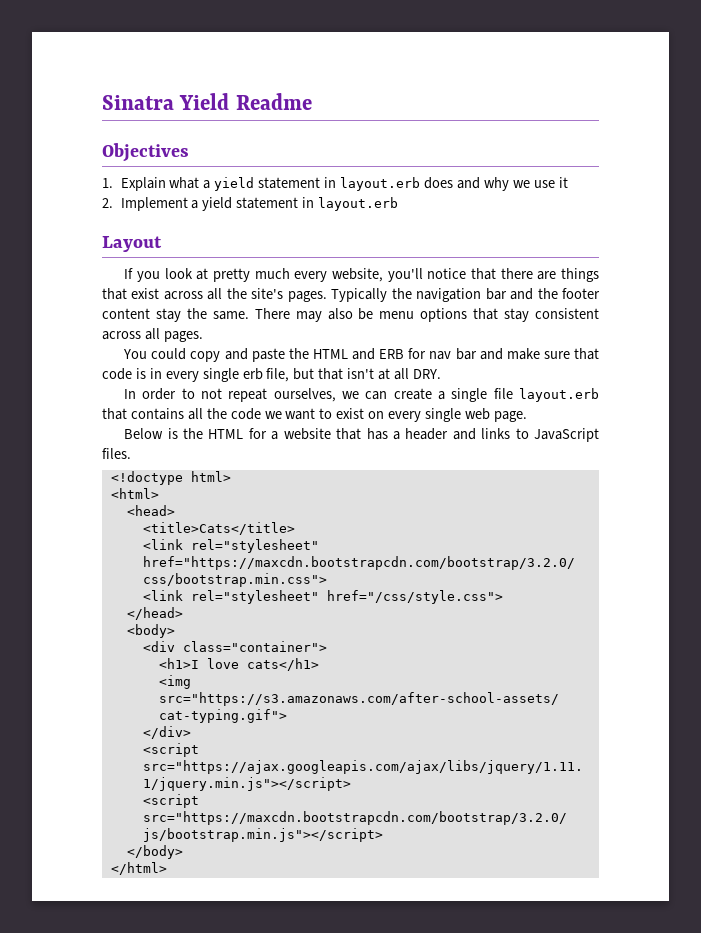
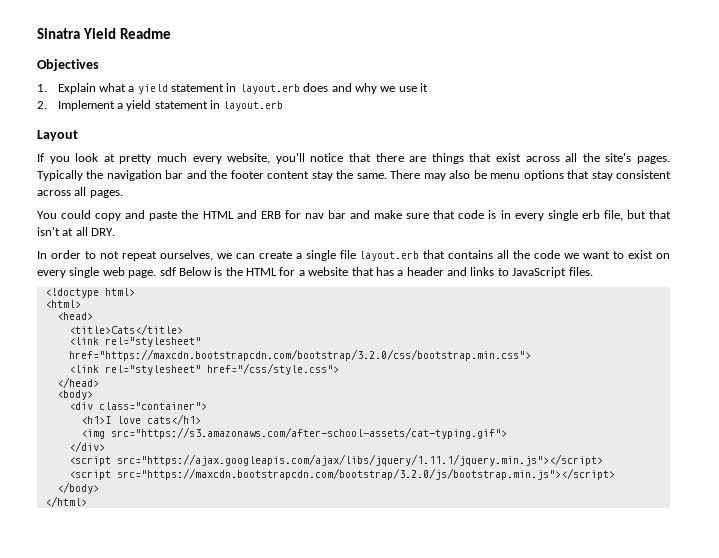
- In order to not repeat ourselves, we can create a single file layout.erb that contains all the code we want to exist on every single web page.
- Below is the HTML for a website that has a header and links to JavaScript files.
+ In order to not repeat ourselves, we can create a single file layout.erb that contains all the code we want to exist on every single web page. sdf Below is the HTML for a website that has a header and links to JavaScript files.

